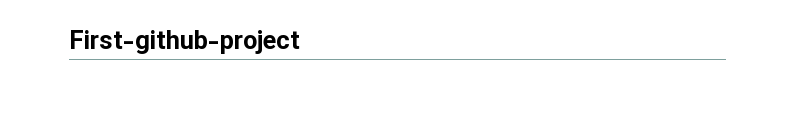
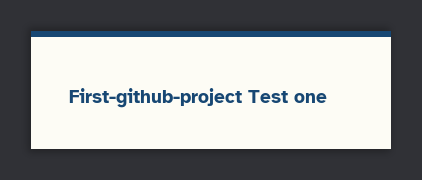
- First-github-project
+ First-github-project Test one

